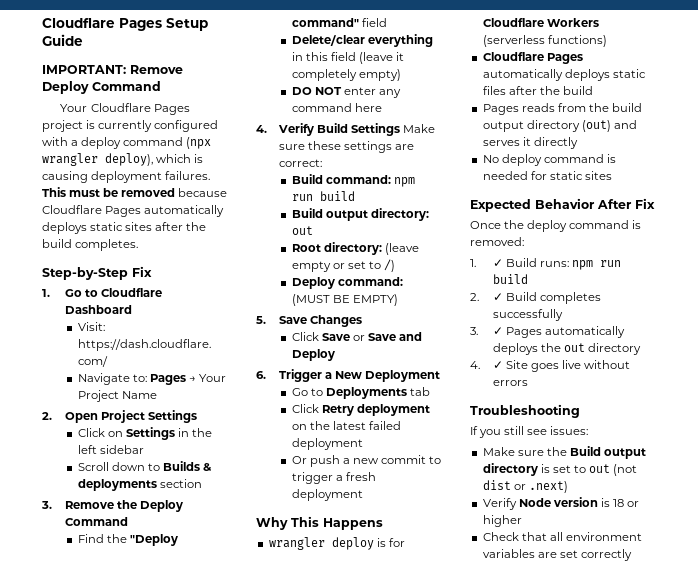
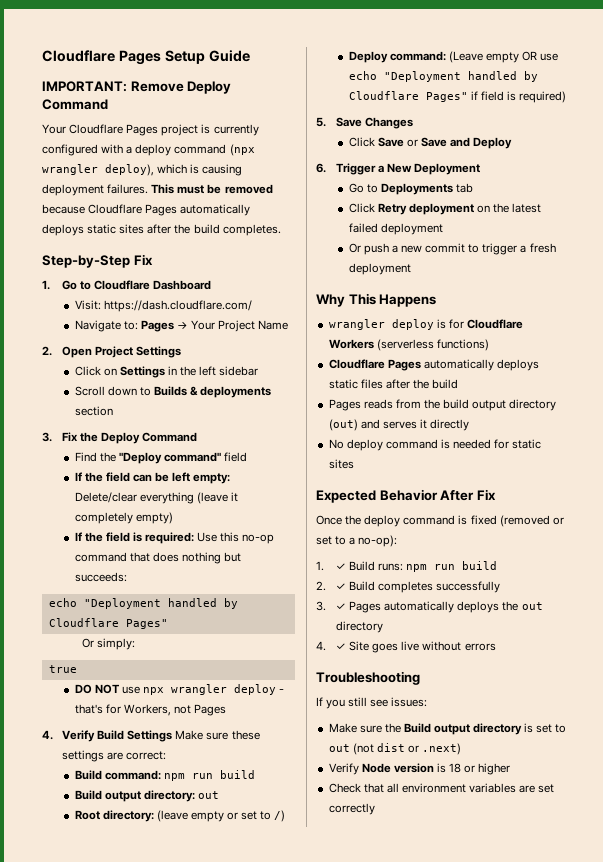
- 3. Remove the Deploy Command
+ 3. Fix the Deploy Command
- Delete/clear everything in this field (leave it completely empty)
- DO NOT enter any command here
+ If the field can be left empty: Delete/clear everything (leave it completely empty)
+ If the field is required: Use this no-op command that does nothing but succeeds:
+ echo "Deployment handled by Cloudflare Pages"
+ Or simply:
+ true
+ DO NOT use npx wrangler deploy - that's for Workers, not Pages
- Deploy command: (MUST BE EMPTY)
+ Deploy command: (Leave empty OR use echo "Deployment handled by Cloudflare Pages" if field is required)
- Once the deploy command is removed:
+ Once the deploy command is fixed (removed or set to a no-op):

